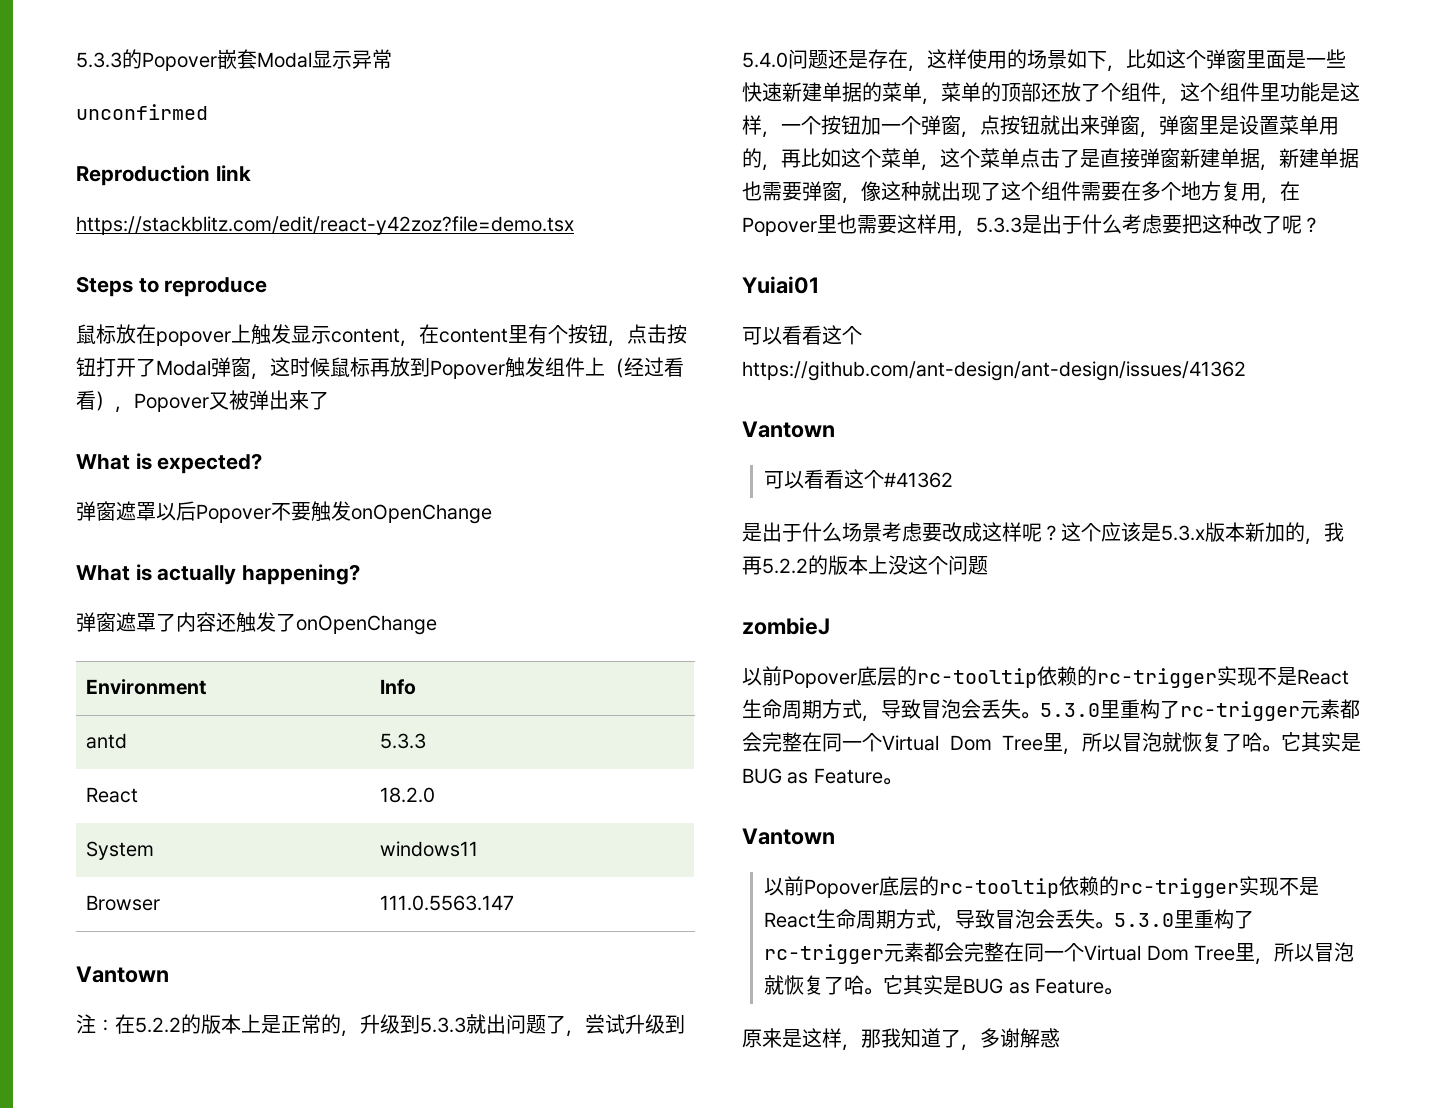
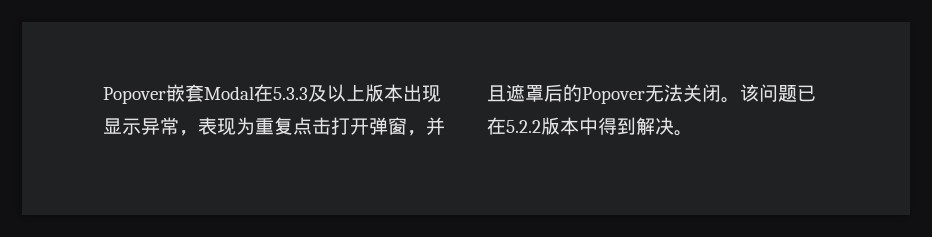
- 5.3.3的Popover嵌套Modal显示异常
- unconfirmed
- Reproduction link
- https://stackblitz.com/edit/react-y42zoz?file=demo.tsx
- Steps to reproduce
- 鼠标放在popover上触发显示content，在content里有个按钮，点击按钮打开了Modal弹窗，这时候鼠标再放到Popover触发组件上（经过看看），Popover又被弹出来了
- What is expected?
- 弹窗遮罩以后Popover不要触发onOpenChange
- What is actually happening?
- 弹窗遮罩了内容还触发了onOpenChange
- Environment | Info
- antd | 5.3.3
- React | 18.2.0
- System | windows11
- Browser | 111.0.5563.147
- Vantown
- 注：在5.2.2的版本上是正常的，升级到5.3.3就出问题了，尝试升级到5.4.0问题还是存在，这样使用的场景如下，比如这个弹窗里面是一些快速新建单据的菜单，菜单的顶部还放了个组件，这个组件里功能是这样，一个按钮加一个弹窗，点按钮就出来弹窗，弹窗里是设置菜单用的，再比如这个菜单，这个菜单点击了是直接弹窗新建单据，新建单据也需要弹窗，像这种就出现了这个组件需要在多个地方复用，在Popover里也需要这样用，5.3.3是出于什么考虑要把这种改了呢？
- Yuiai01
- 可以看看这个https://github.com/ant-design/ant-design/issues/41362
- Vantown
- 可以看看这个#41362
- 是出于什么场景考虑要改成这样呢？这个应该是5.3.x版本新加的，我再5.2.2的版本上没这个问题
- zombieJ
- 以前Popover底层的rc-tooltip依赖的rc-trigger实现不是React生命周期方式，导致冒泡会丢失。5.3.0里重构了rc-trigger元素都会完整在同一个Virtual Dom Tree里，所以冒泡就恢复了哈。它其实是BUG as Feature。
- Vantown
- 以前Popover底层的rc-tooltip依赖的rc-trigger实现不是React生命周期方式，导致冒泡会丢失。5.3.0里重构了rc-trigger元素都会完整在同一个Virtual Dom Tree里，所以冒泡就恢复了哈。它其实是BUG as Feature。
- 原来是这样，那我知道了，多谢解惑
+ Popover嵌套Modal在5.3.3及以上版本出现显示异常，表现为重复点击打开弹窗，并且遮罩后的Popover无法关闭。该问题已在5.2.2版本中得到解决。

